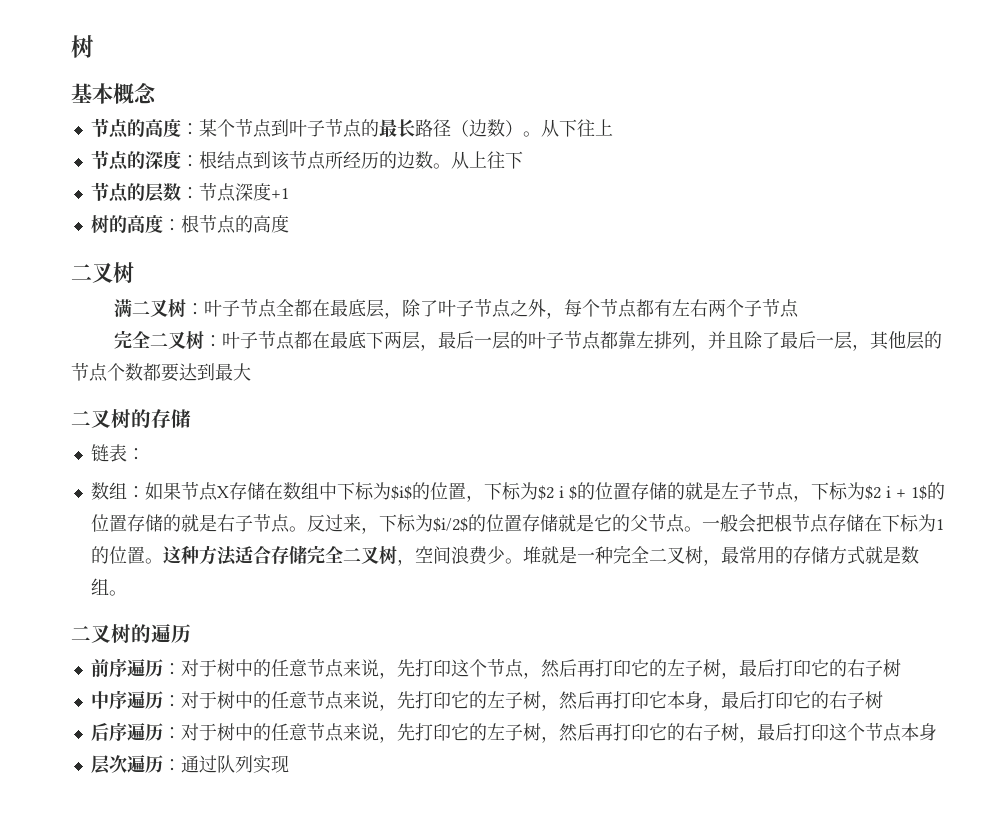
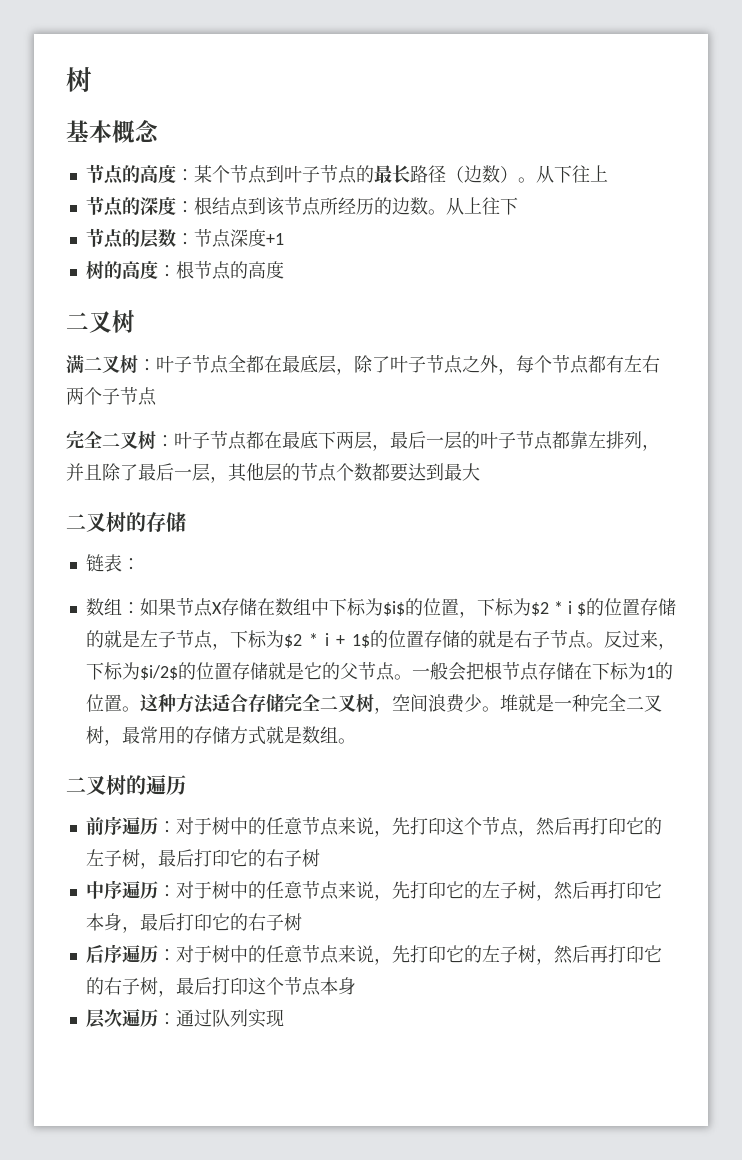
- 数组：如果节点X存储在数组中下标为$i$的位置，下标为$2 i $的位置存储的就是左子节点，下标为$2 i + 1$的位置存储的就是右子节点。
+ 数组：如果节点X存储在数组中下标为$i$的位置，下标为$2 * i $的位置存储的就是左子节点，下标为$2 * i + 1$的位置存储的就是右子节点。

